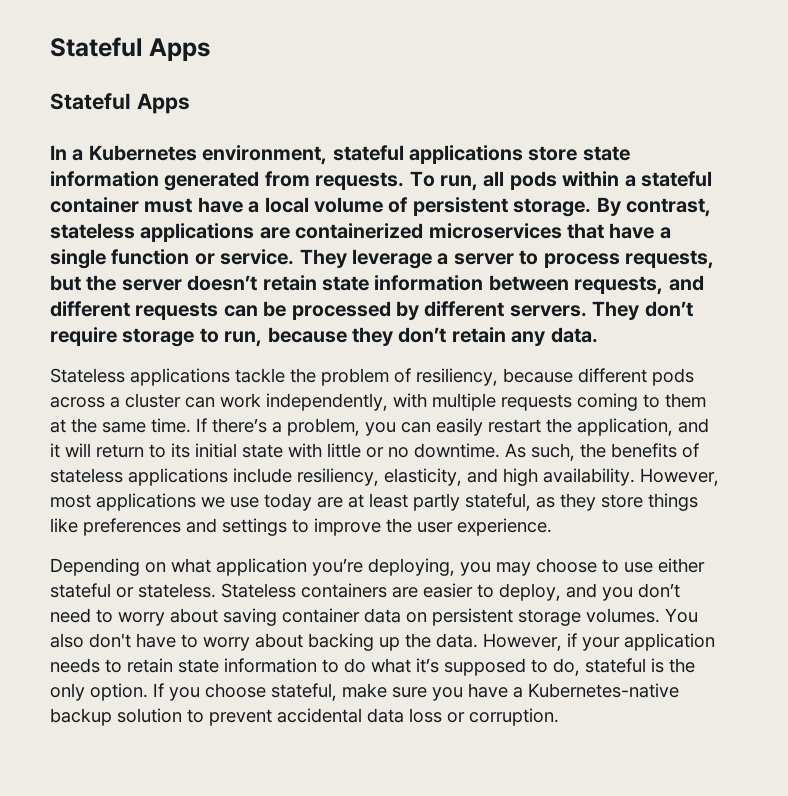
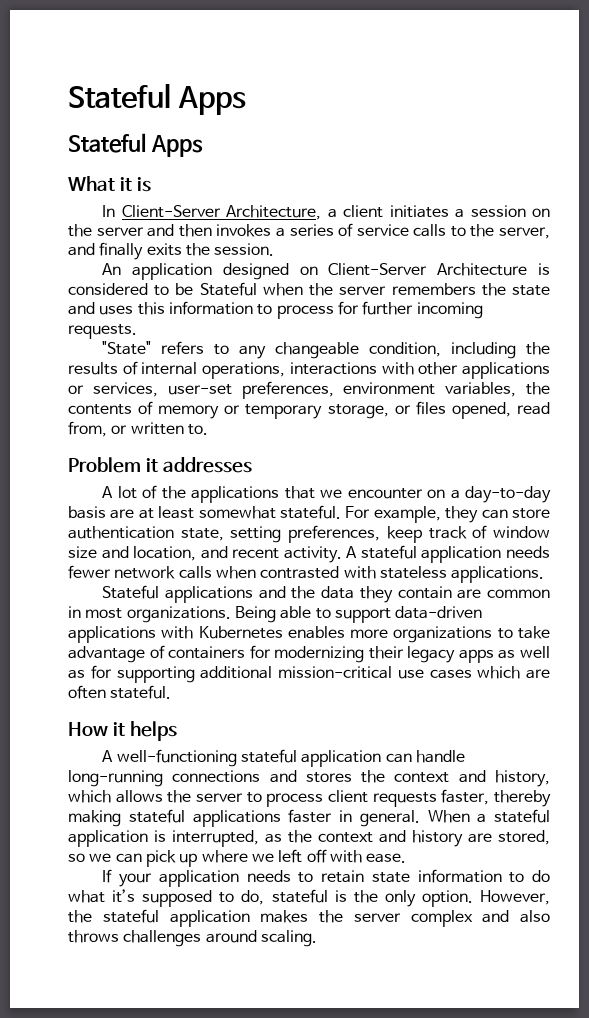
- In a Kubernetes environment, stateful applications store state information generated from requests. To run, all pods within a stateful container must have a local volume of persistent storage. By contrast, stateless applications are containerized microservices that have a single function or service. They leverage a server to process requests, but the server doesn’t retain state information between requests, and different requests can be processed by different servers. They don’t require storage to run, because they don’t retain any data.
- Stateless applications tackle the problem of resiliency, because different pods across a cluster can work independently, with multiple requests coming to them at the same time. If there’s a problem, you can easily restart the application, and it will return to its initial state with little or no downtime. As such, the benefits of stateless applications include resiliency, elasticity, and high availability. However, most applications we use today are at least partly stateful, as they store things like preferences and settings to improve the user experience.
- Depending on what application you’re deploying, you may choose to use either stateful or stateless. Stateless containers are easier to deploy, and you don’t need to worry about saving container data on persistent storage volumes. You also don't have to worry about backing up the data. However, if your application needs to retain state information to do what it’s supposed to do, stateful is the only option.
+ What it is
+ In Client-Server Architecture, a client initiates a session on the server and then invokes a series of service calls to the server, and finally exits the session.
+ An application designed on Client-Server Architecture is considered to be Stateful when the server remembers the state and uses this information to process for further incoming requests.
+ "State" refers to any changeable condition, including the results of internal operations, interactions with other applications or services, user-set preferences, environment variables, the contents of memory or temporary storage, or files opened, read from, or written to.
+ Problem it addresses
+ A lot of the applications that we encounter on a day-to-day basis are at least somewhat stateful. For example, they can store authentication state, setting preferences, keep track of window size and location, and recent activity. A stateful application needs fewer network calls when contrasted with stateless applications.
+ Stateful applications and the data they contain are common in most organizations. Being able to support data-driven applications with Kubernetes enables more organizations to take advantage of containers for modernizing their legacy apps as well as for supporting additional mission-critical use cases which are often stateful.
+ How it helps
+ A well-functioning stateful application can handle long-running connections and stores the context and history, which allows the server to process client requests faster, thereby making stateful applications faster in general. When a stateful application is interrupted, as the context and history are stored, so we can pick up where we left off with ease.
+ If your application needs to retain state information to do what it’s supposed to do, stateful is the only option.
- If you choose stateful, make sure you have a Kubernetes-native backup solution to prevent accidental data loss or corruption.
+ However, the stateful application makes the server complex and also throws challenges around scaling.

